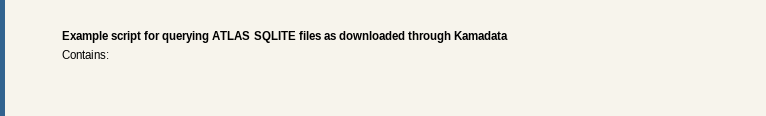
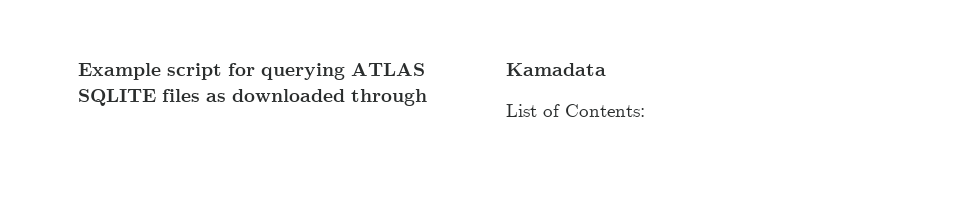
- Contains:
+ List of Contents:

